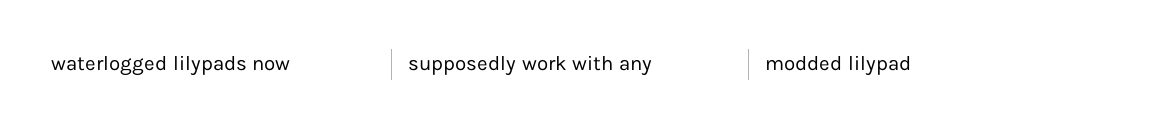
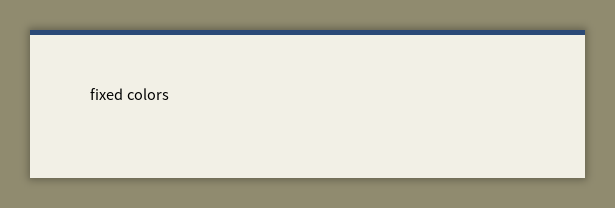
- waterlogged lilypads now supposedly work with any modded lilypad
+ fixed colors

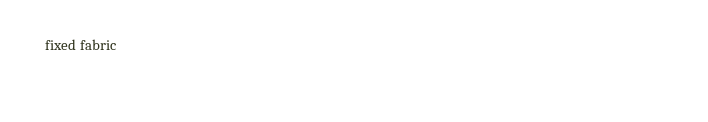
- fixed colors
+ fixed fabric

